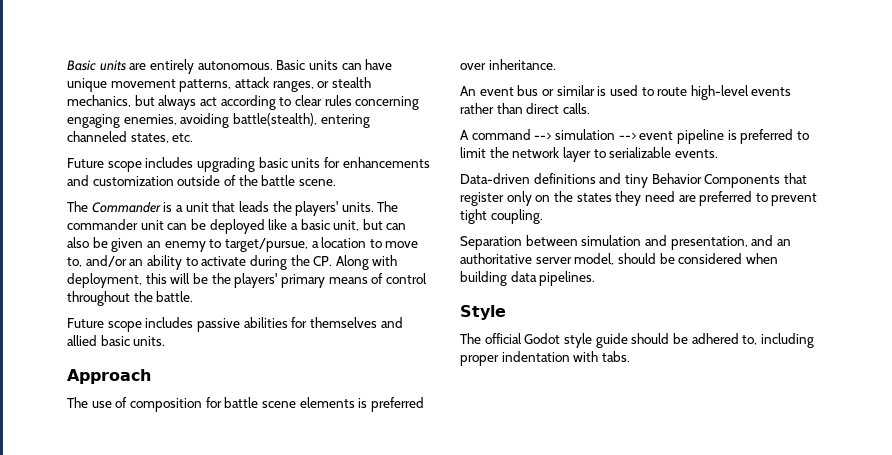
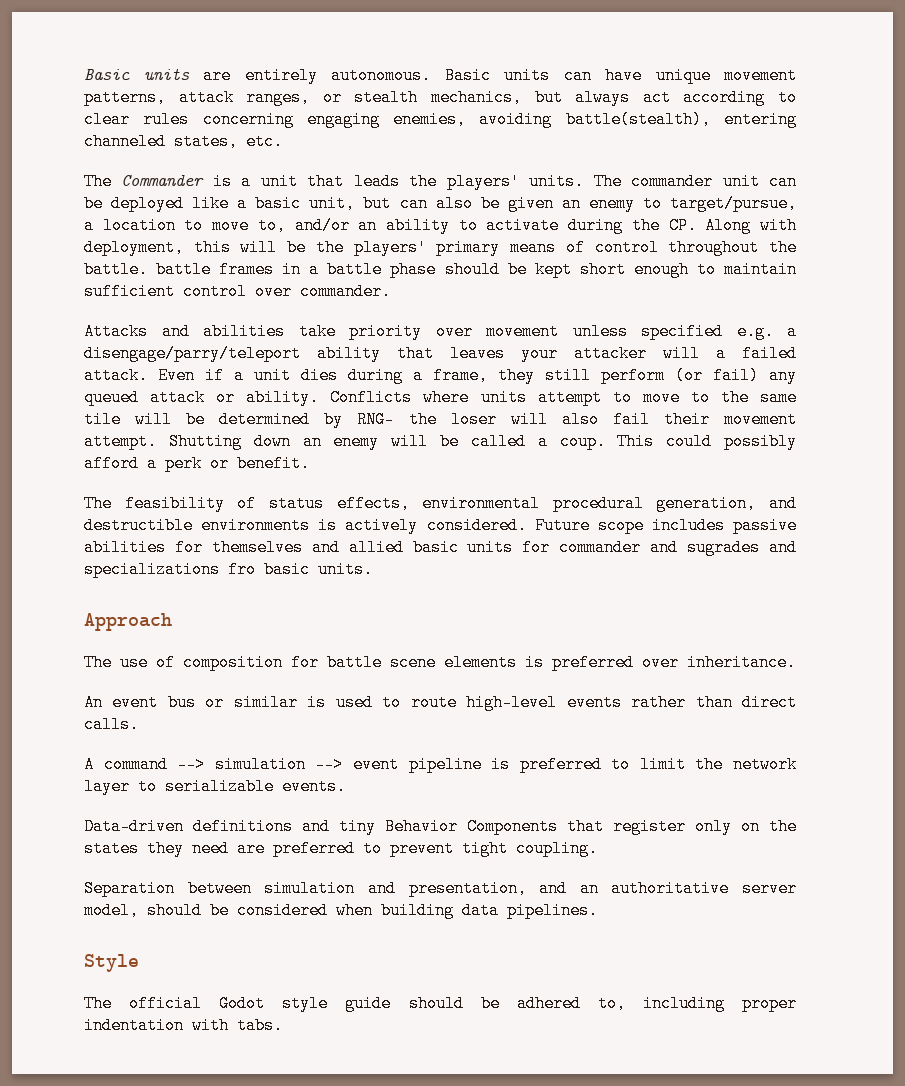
- Future scope includes upgrading basic units for enhancements and customization outside of the battle scene.
- The commander unit can be deployed like a basic unit, but can also be given an enemy to target/pursue, a location to move to, and/or an ability to activate during the CP. Along with deployment, this will be the players' primary means of control throughout the battle.
- Future scope includes passive abilities for themselves and allied basic units.
+ The commander unit can be deployed like a basic unit, but can also be given an enemy to target/pursue, a location to move to, and/or an ability to activate during the CP. Along with deployment, this will be the players' primary means of control throughout the battle. battle frames in a battle phase should be kept short enough to maintain sufficient control over commander.
+ Attacks and abilities take priority over movement unless specified e.g. a disengage/parry/teleport ability that leaves your attacker will a failed attack. Even if a unit dies during a frame, they still perform (or fail) any queued attack or ability. Conflicts where units attempt to move to the same tile will be determined by RNG- the loser will also fail their movement attempt. Shutting down an enemy will be called a coup. This could possibly afford a perk or benefit.
+ The feasibility of status effects, environmental procedural generation, and destructible environments is actively considered. Future scope includes passive abilities for themselves and allied basic units for commander and sugrades and specializations fro basic units.

